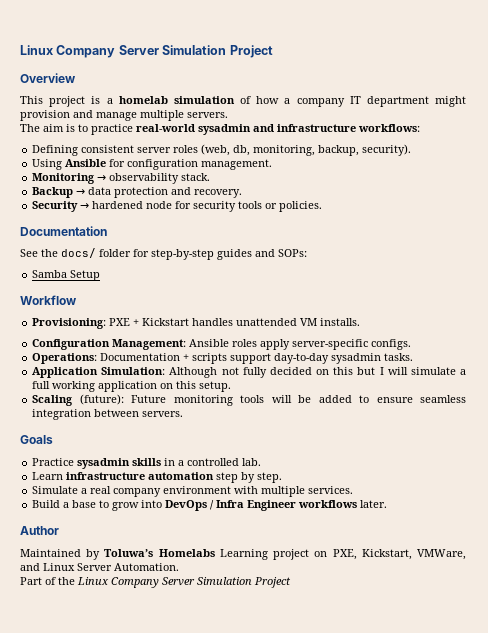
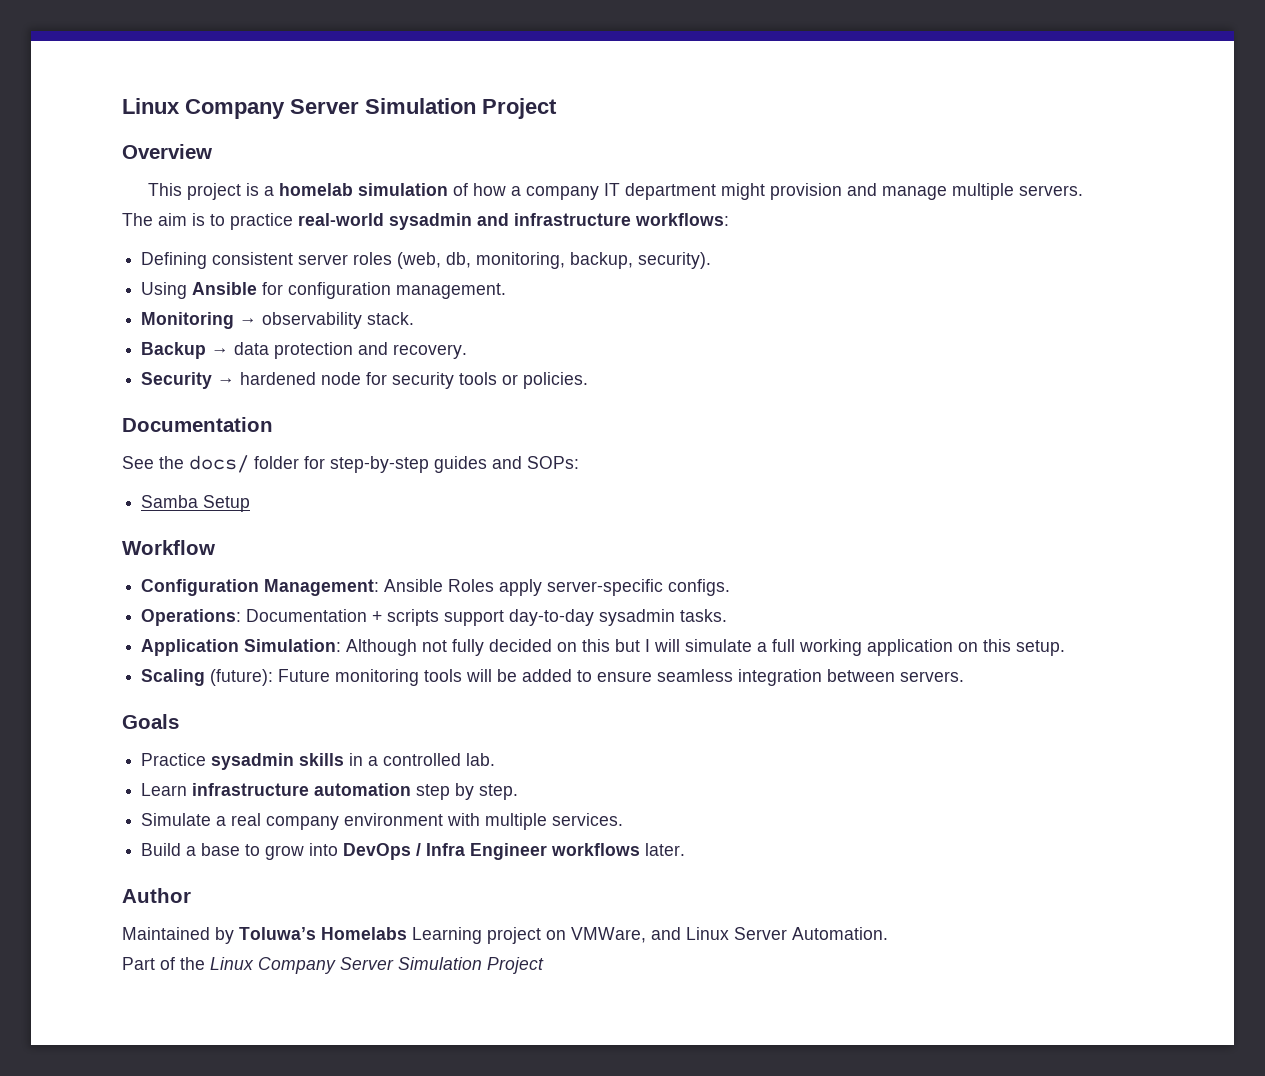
- Provisioning: PXE + Kickstart handles unattended VM installs.
- Configuration Management: Ansible roles apply server-specific configs.
+ Configuration Management: Ansible Roles apply server-specific configs.
- Maintained by Toluwa’s Homelabs Learning project on PXE, Kickstart, VMWare, and Linux Server Automation.
+ Maintained by Toluwa’s Homelabs Learning project on VMWare, and Linux Server Automation.

